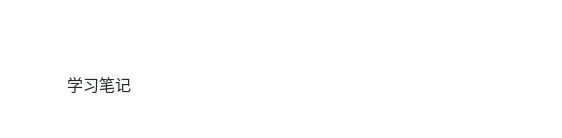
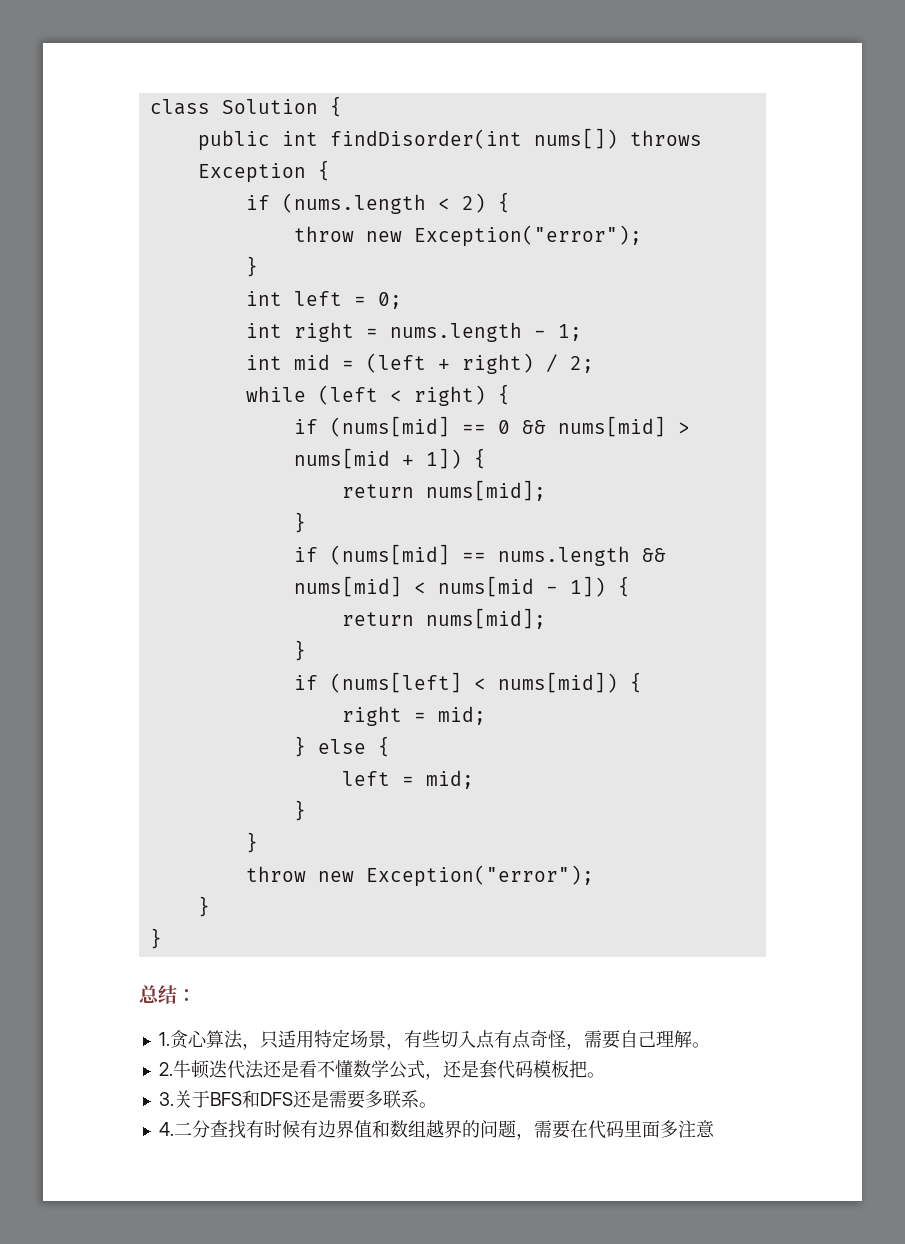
- 学习笔记
+ class Solution {
+ public int findDisorder(int nums[]) throws Exception {
+ if (nums.length < 2) {
+ throw new Exception("error");
+ }
+ int left = 0;
+ int right = nums.length - 1;
+ int mid = (left + right) / 2;
+ while (left < right) {
+ if (nums[mid] == 0 && nums[mid] > nums[mid + 1]) {
+ return nums[mid];
+ }
+ if (nums[mid] == nums.length && nums[mid] < nums[mid - 1]) {
+ return nums[mid];
+ }
+ if (nums[left] < nums[mid]) {
+ right = mid;
+ } else {
+ left = mid;
+ }
+ }
+ throw new Exception("error");
+ }
+ }
+ 总结：
+ 1.贪心算法，只适用特定场景，有些切入点有点奇怪，需要自己理解。
+ 2.牛顿迭代法还是看不懂数学公式，还是套代码模板把。
+ 3.关于BFS和DFS还是需要多联系。
+ 4.二分查找有时候有边界值和数组越界的问题，需要在代码里面多注意

